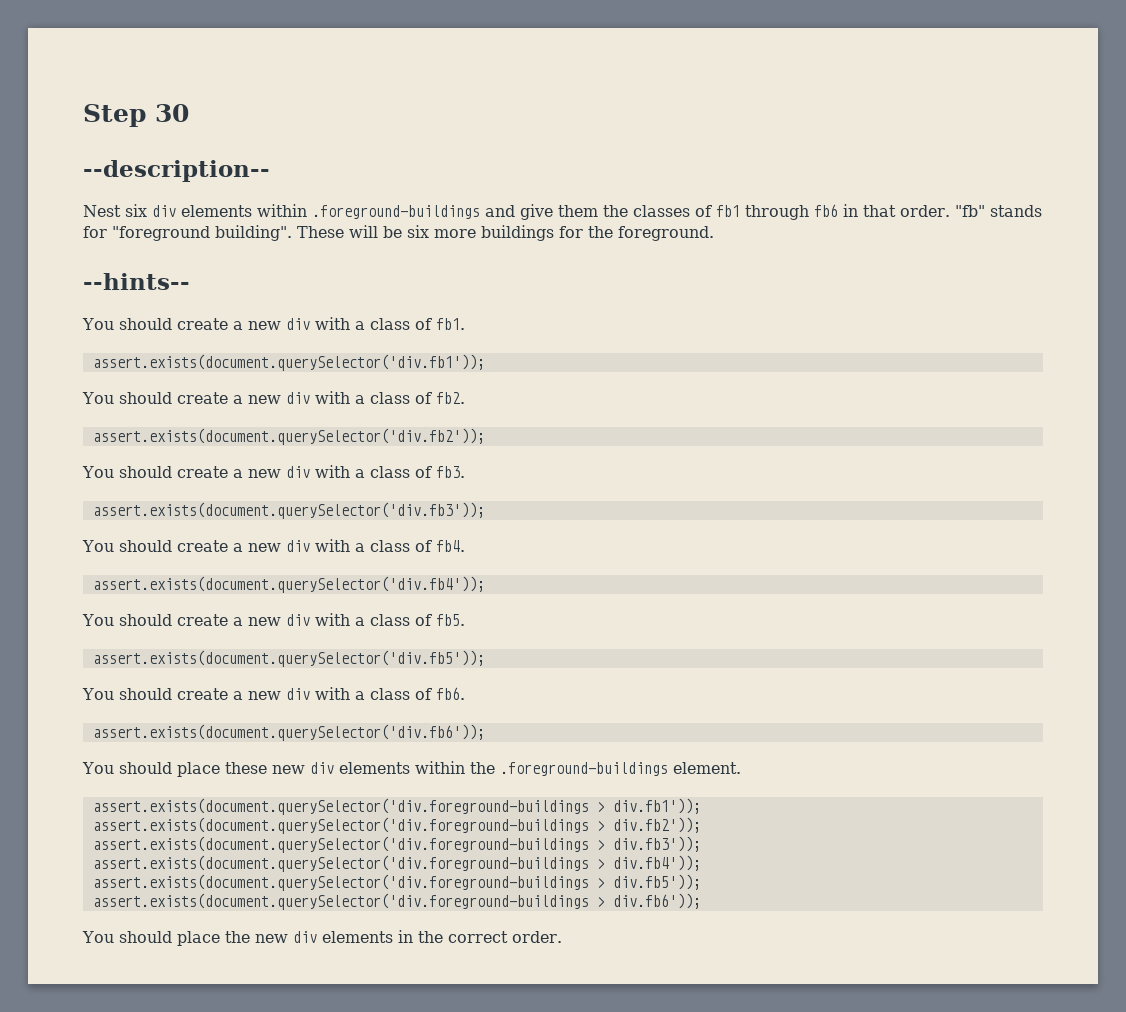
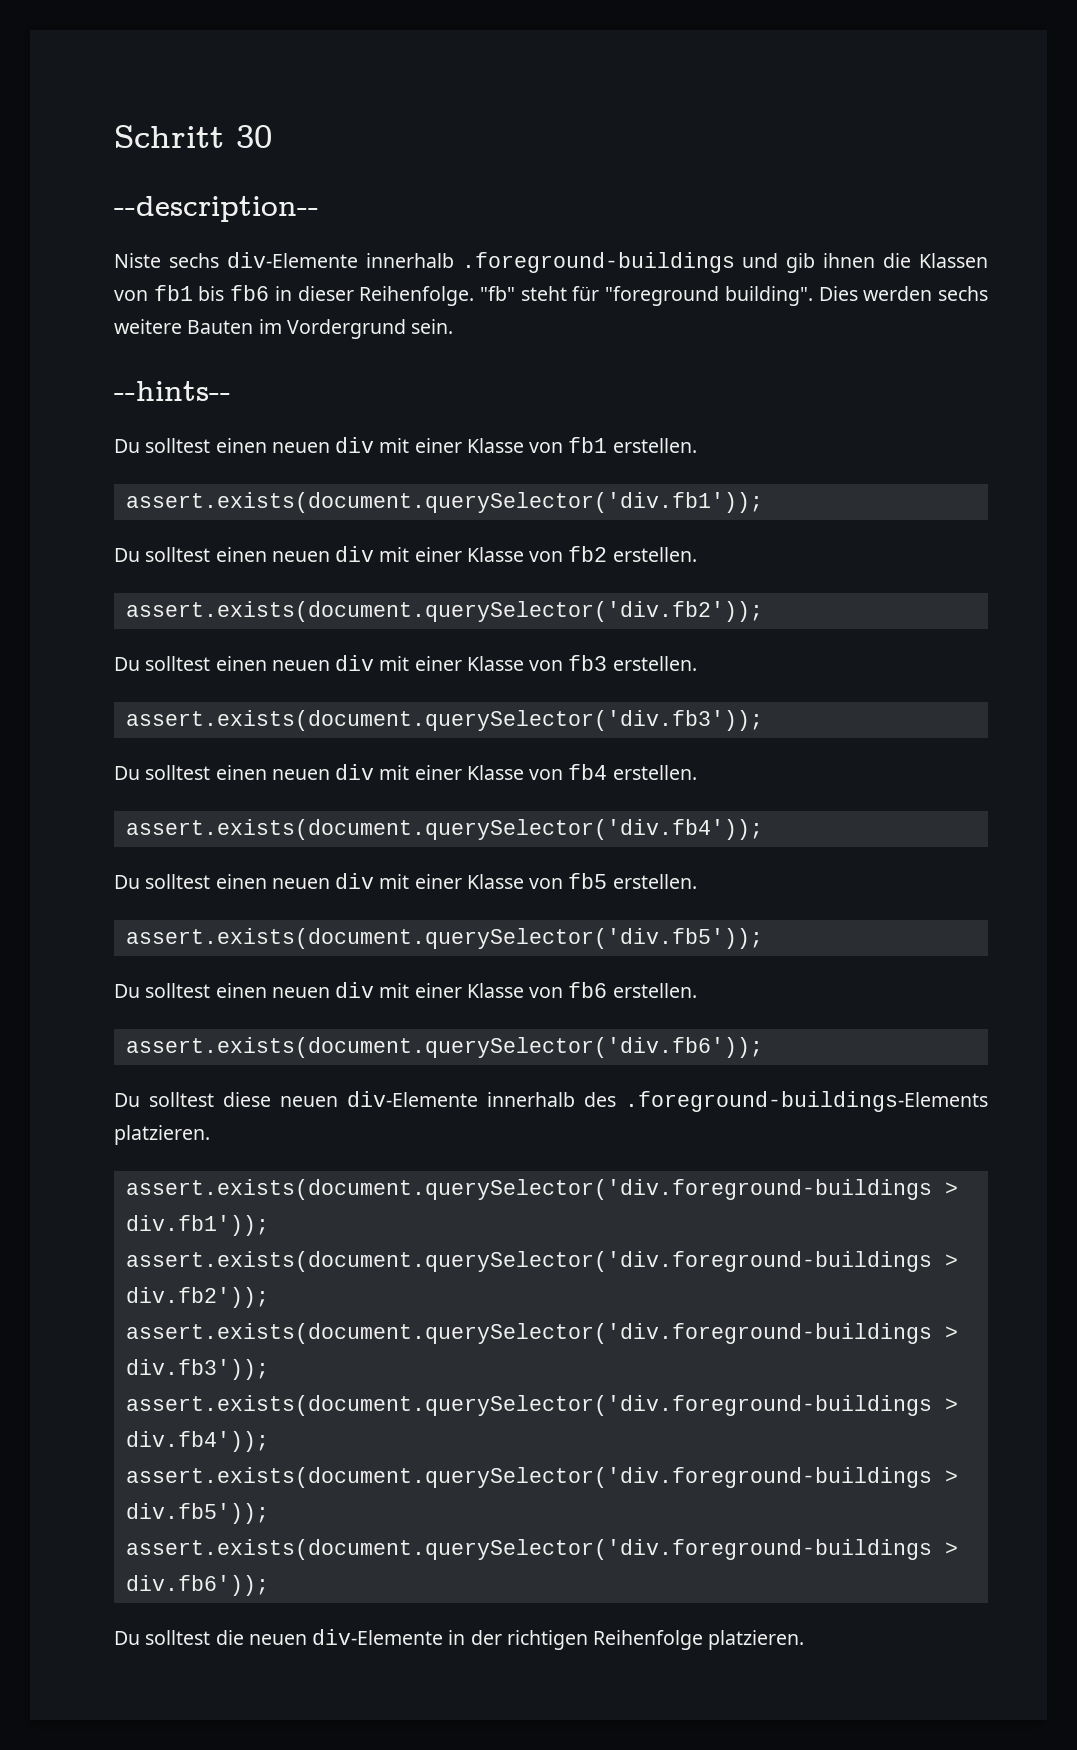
- Step 30
+ Schritt 30
- Nest six div elements within .foreground-buildings and give them the classes of fb1 through fb6 in that order. "fb" stands for "foreground building". These will be six more buildings for the foreground.
+ Niste sechs div-Elemente innerhalb .foreground-buildings und gib ihnen die Klassen von fb1 bis fb6 in dieser Reihenfolge. "fb" steht für "foreground building". Dies werden sechs weitere Bauten im Vordergrund sein.
  --hints--
- You should create a new div with a class of fb1.
+ Du solltest einen neuen div mit einer Klasse von fb1 erstellen.
  assert.exists(document.querySelector('div.fb1'));
- You should create a new div with a class of fb2.
+ Du solltest einen neuen div mit einer Klasse von fb2 erstellen.
  assert.exists(document.querySelector('div.fb2'));
- You should create a new div with a class of fb3.
+ Du solltest einen neuen div mit einer Klasse von fb3 erstellen.
  assert.exists(document.querySelector('div.fb3'));
- You should create a new div with a class of fb4.
+ Du solltest einen neuen div mit einer Klasse von fb4 erstellen.
  assert.exists(document.querySelector('div.fb4'));
- You should create a new div with a class of fb5.
+ Du solltest einen neuen div mit einer Klasse von fb5 erstellen.
  assert.exists(document.querySelector('div.fb5'));
- You should create a new div with a class of fb6.
+ Du solltest einen neuen div mit einer Klasse von fb6 erstellen.
  assert.exists(document.querySelector('div.fb6'));
- You should place these new div elements within the .foreground-buildings element.
+ Du solltest diese neuen div-Elemente innerhalb des .foreground-buildings-Elements platzieren.
- You should place the new div elements in the correct order.
+ Du solltest die neuen div-Elemente in der richtigen Reihenfolge platzieren.

